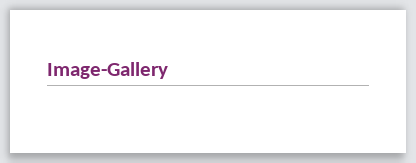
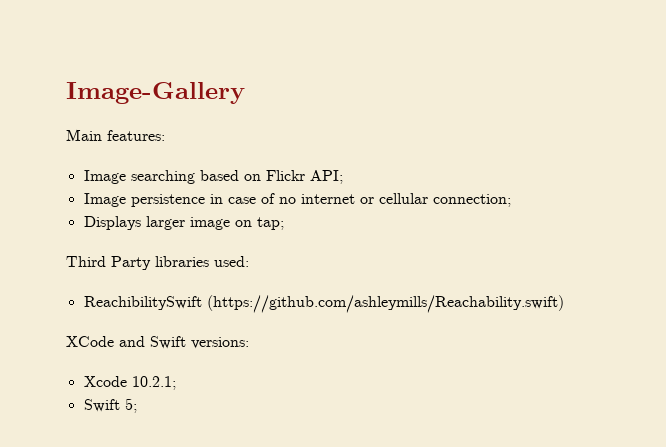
+ Main features:
+ Image searching based on Flickr API;
+ Image persistence in case of no internet or cellular connection;
+ Displays larger image on tap;
+ Third Party libraries used:
+ ReachibilitySwift (https://github.com/ashleymills/Reachability.swift)
+ XCode and Swift versions:
+ Xcode 10.2.1;
+ Swift 5;

